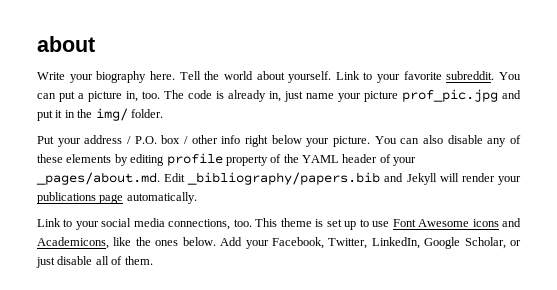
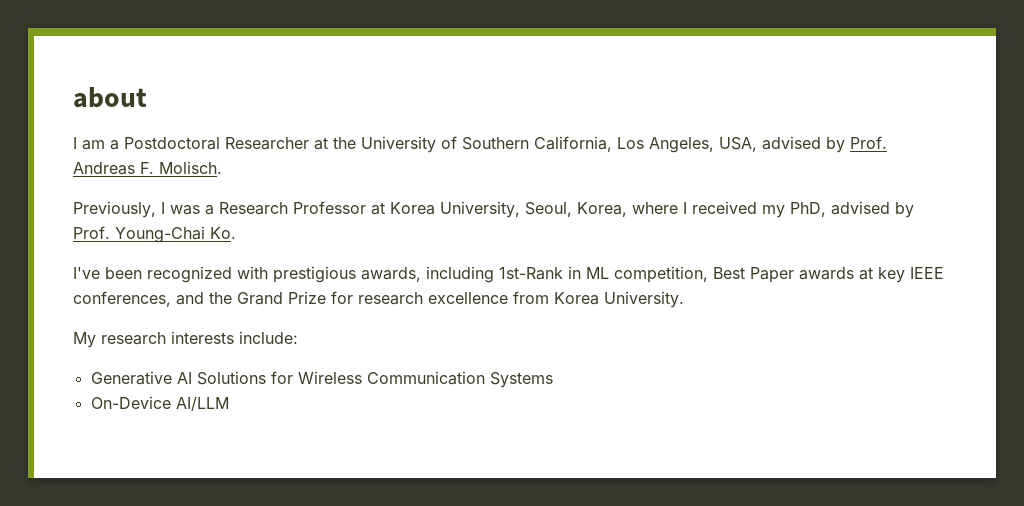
- Write your biography here. Tell the world about yourself. Link to your favorite subreddit. You can put a picture in, too. The code is already in, just name your picture prof_pic.jpg and put it in the img/ folder.
- Put your address / P.O. box / other info right below your picture. You can also disable any of these elements by editing profile property of the YAML header of your _pages/about.md. Edit _bibliography/papers.bib and Jekyll will render your publications page automatically.
- Link to your social media connections, too. This theme is set up to use Font Awesome icons and Academicons, like the ones below. Add your Facebook, Twitter, LinkedIn, Google Scholar, or just disable all of them.
+ I am a Postdoctoral Researcher at the University of Southern California, Los Angeles, USA, advised by Prof. Andreas F. Molisch.
+ Previously, I was a Research Professor at Korea University, Seoul, Korea, where I received my PhD, advised by Prof. Young-Chai Ko.
+ I've been recognized with prestigious awards, including 1st-Rank in ML competition, Best Paper awards at key IEEE conferences, and the Grand Prize for research excellence from Korea University.
+ My research interests include:
+ Generative AI Solutions for Wireless Communication Systems
+ On-Device AI/LLM

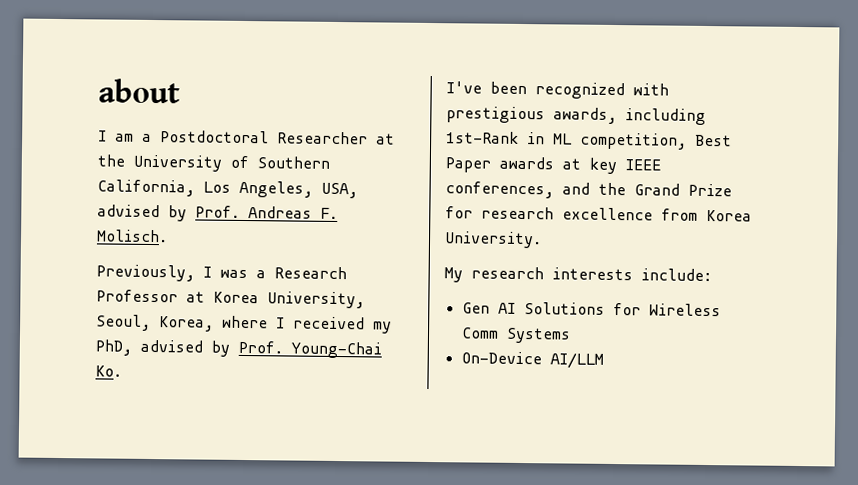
- Generative AI Solutions for Wireless Communication Systems
+ Gen AI Solutions for Wireless Comm Systems

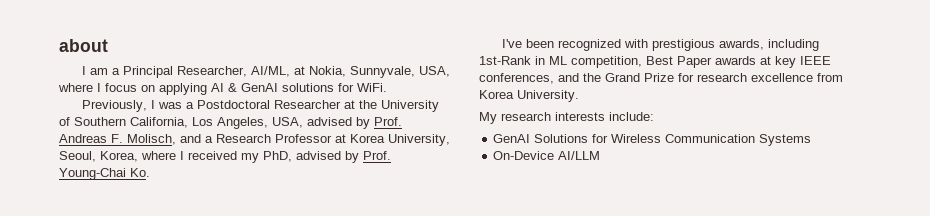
- I am a Postdoctoral Researcher at the University of Southern California, Los Angeles, USA, advised by Prof. Andreas F. Molisch.
- Previously, I was a Research Professor at Korea University, Seoul, Korea, where I received my PhD, advised by Prof. Young-Chai Ko.
+ I am a Principal Researcher, AI/ML, at Nokia, Sunnyvale, USA, where I focus on applying AI & GenAI solutions for WiFi.
+ Previously, I was a Postdoctoral Researcher at the University of Southern California, Los Angeles, USA, advised by Prof. Andreas F. Molisch, and a Research Professor at Korea University, Seoul, Korea, where I received my PhD, advised by Prof. Young-Chai Ko.
- Gen AI Solutions for Wireless Comm Systems
+ GenAI Solutions for Wireless Communication Systems

